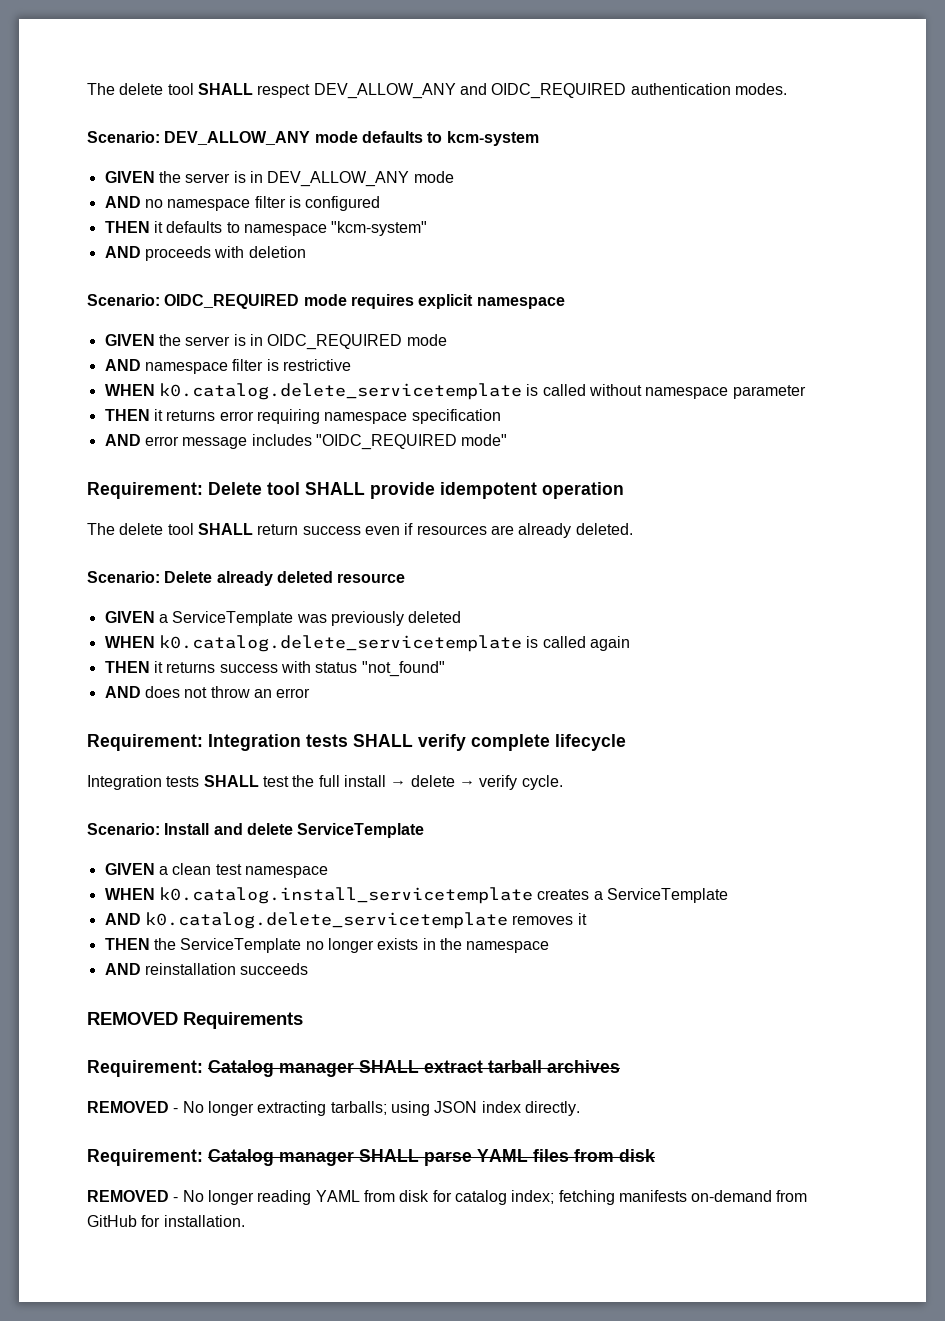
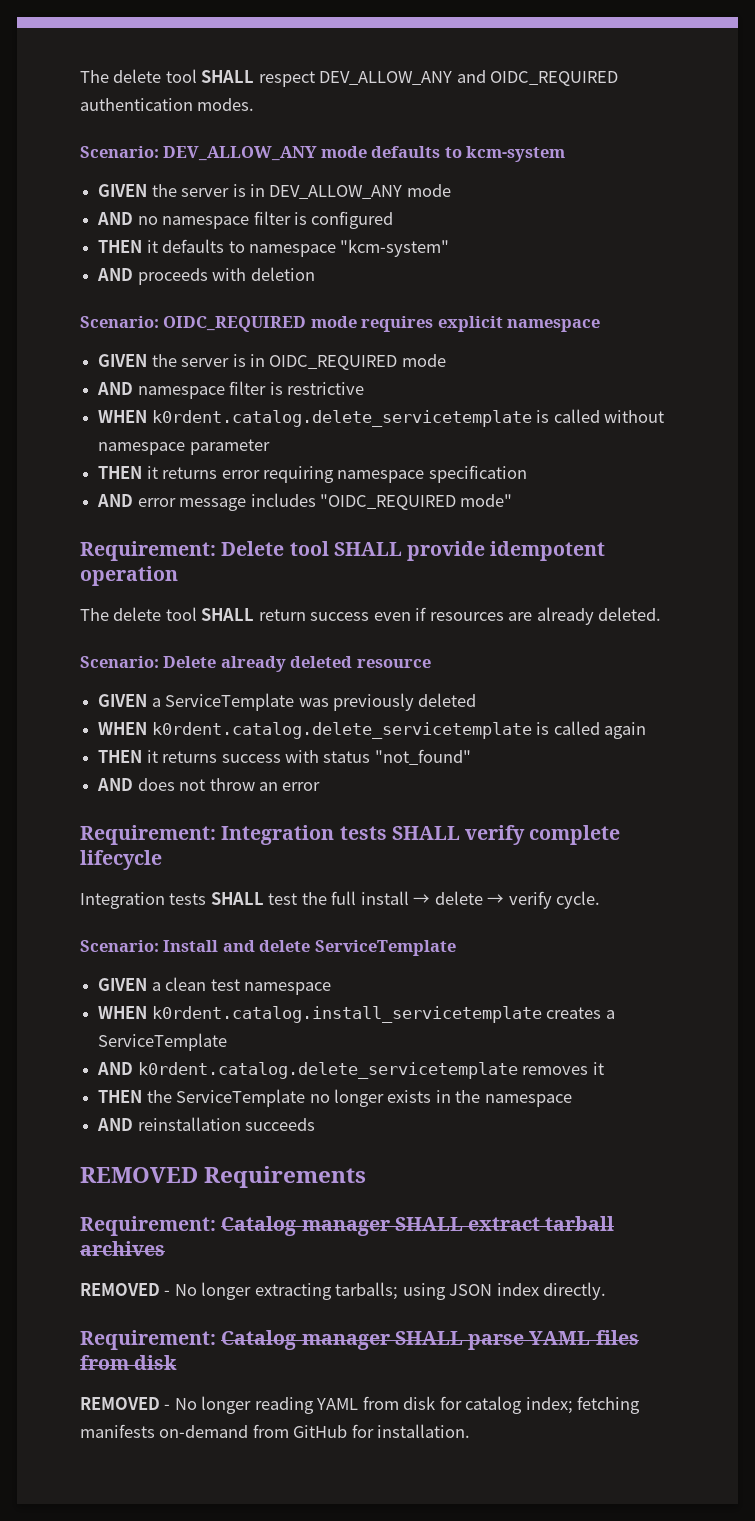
- WHEN k0.catalog.delete_servicetemplate is called without namespace parameter
+ WHEN k0rdent.catalog.delete_servicetemplate is called without namespace parameter
- WHEN k0.catalog.delete_servicetemplate is called again
+ WHEN k0rdent.catalog.delete_servicetemplate is called again
- WHEN k0.catalog.install_servicetemplate creates a ServiceTemplate
+ WHEN k0rdent.catalog.install_servicetemplate creates a ServiceTemplate
- AND k0.catalog.delete_servicetemplate removes it
+ AND k0rdent.catalog.delete_servicetemplate removes it

